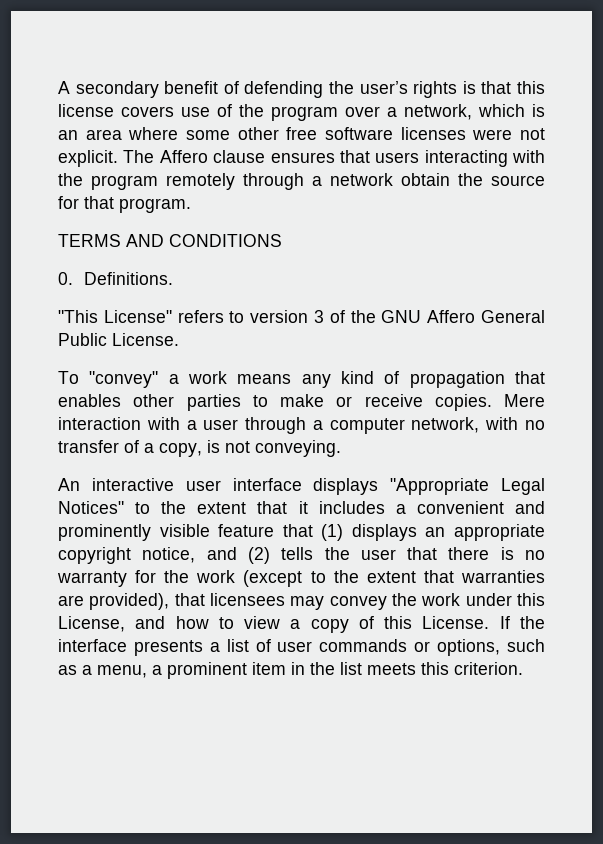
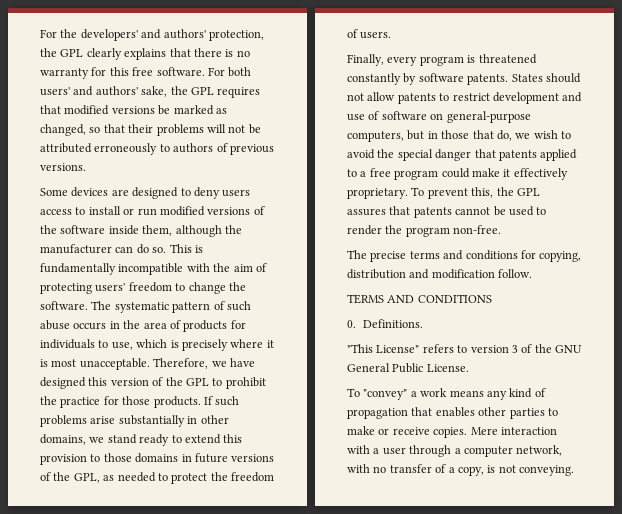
- A secondary benefit of defending the user’s rights is that this license covers use of the program over a network, which is an area where some other free software licenses were not explicit. The Affero clause ensures that users interacting with the program remotely through a network obtain the source for that program.
+ For the developers' and authors' protection, the GPL clearly explains that there is no warranty for this free software. For both users' and authors' sake, the GPL requires that modified versions be marked as changed, so that their problems will not be attributed erroneously to authors of previous versions.
+ Some devices are designed to deny users access to install or run modified versions of the software inside them, although the manufacturer can do so. This is fundamentally incompatible with the aim of protecting users' freedom to change the software. The systematic pattern of such abuse occurs in the area of products for individuals to use, which is precisely where it is most unacceptable. Therefore, we have designed this version of the GPL to prohibit the practice for those products. If such problems arise substantially in other domains, we stand ready to extend this provision to those domains in future versions of the GPL, as needed to protect the freedom of users.
+ Finally, every program is threatened constantly by software patents. States should not allow patents to restrict development and use of software on general-purpose computers, but in those that do, we wish to avoid the special danger that patents applied to a free program could make it effectively proprietary. To prevent this, the GPL assures that patents cannot be used to render the program non-free.
+ The precise terms and conditions for copying, distribution and modification follow.
- "This License" refers to version 3 of the GNU Affero General Public License.
+ "This License" refers to version 3 of the GNU General Public License.
- An interactive user interface displays "Appropriate Legal Notices" to the extent that it includes a convenient and prominently visible feature that (1) displays an appropriate copyright notice, and (2) tells the user that there is no warranty for the work (except to the extent that warranties are provided), that licensees may convey the work under this License, and how to view a copy of this License. If the interface presents a list of user commands or options, such as a menu, a prominent item in the list meets this criterion.

